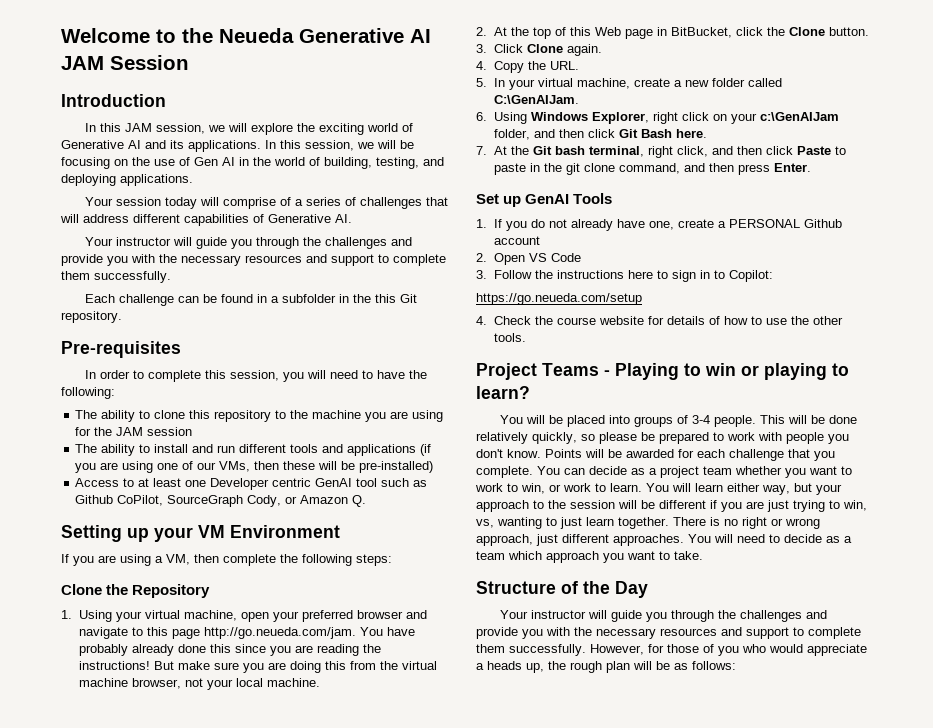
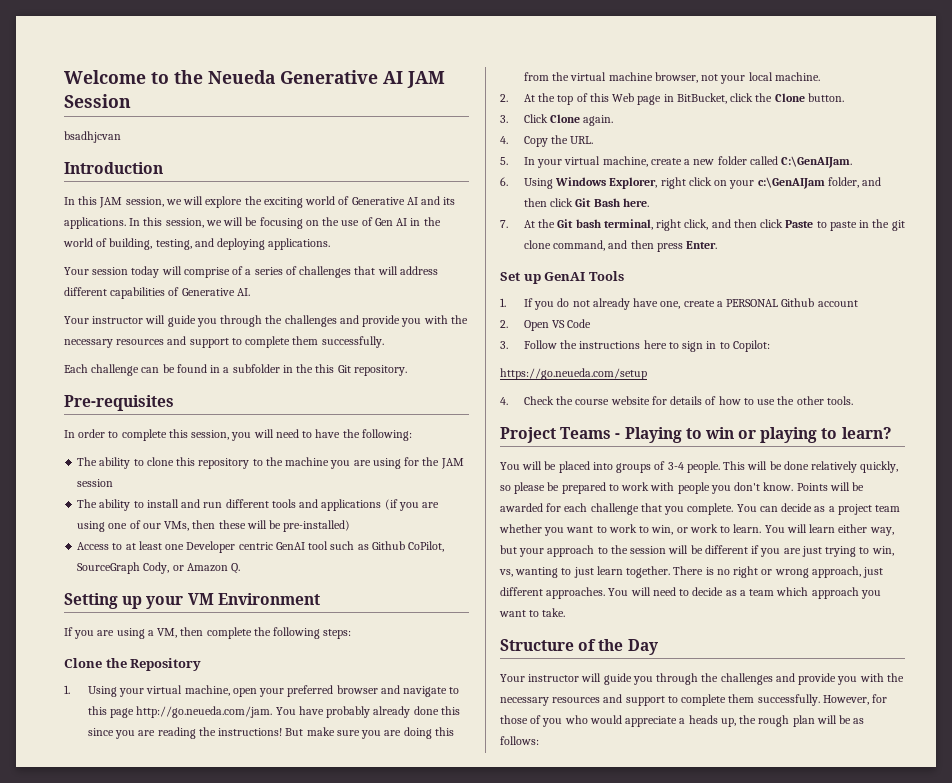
+ bsadhjcvan

